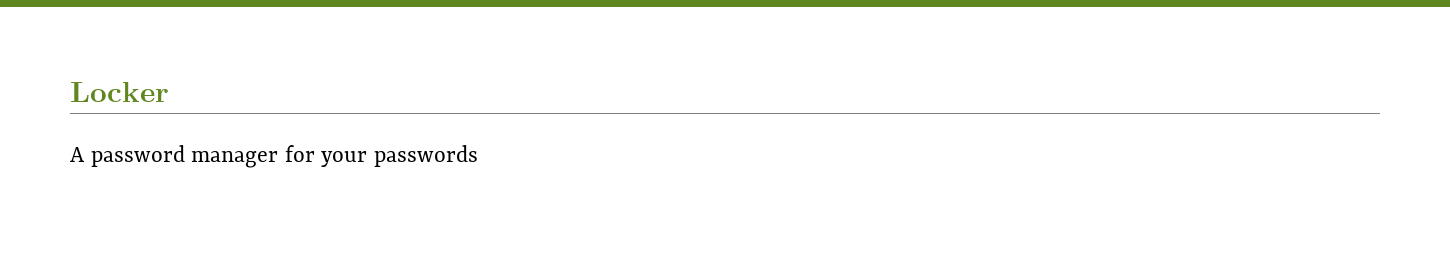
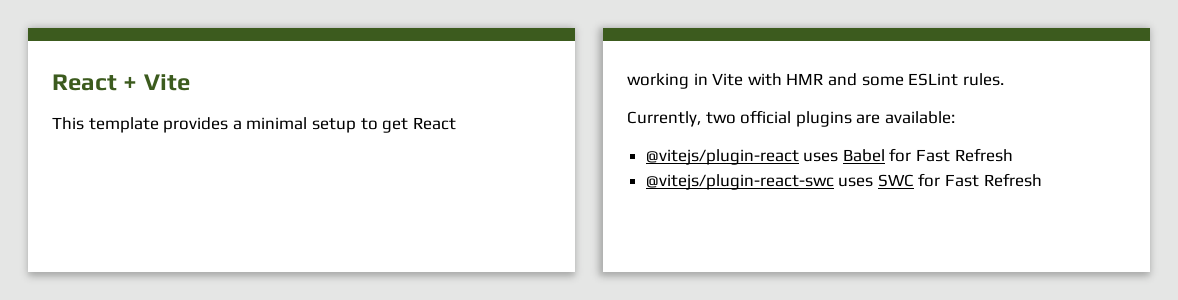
- Locker
- A password manager for your passwords
+ React + Vite
+ This template provides a minimal setup to get React working in Vite with HMR and some ESLint rules.
+ Currently, two official plugins are available:
+ @vitejs/plugin-react uses Babel for Fast Refresh
+ @vitejs/plugin-react-swc uses SWC for Fast Refresh

